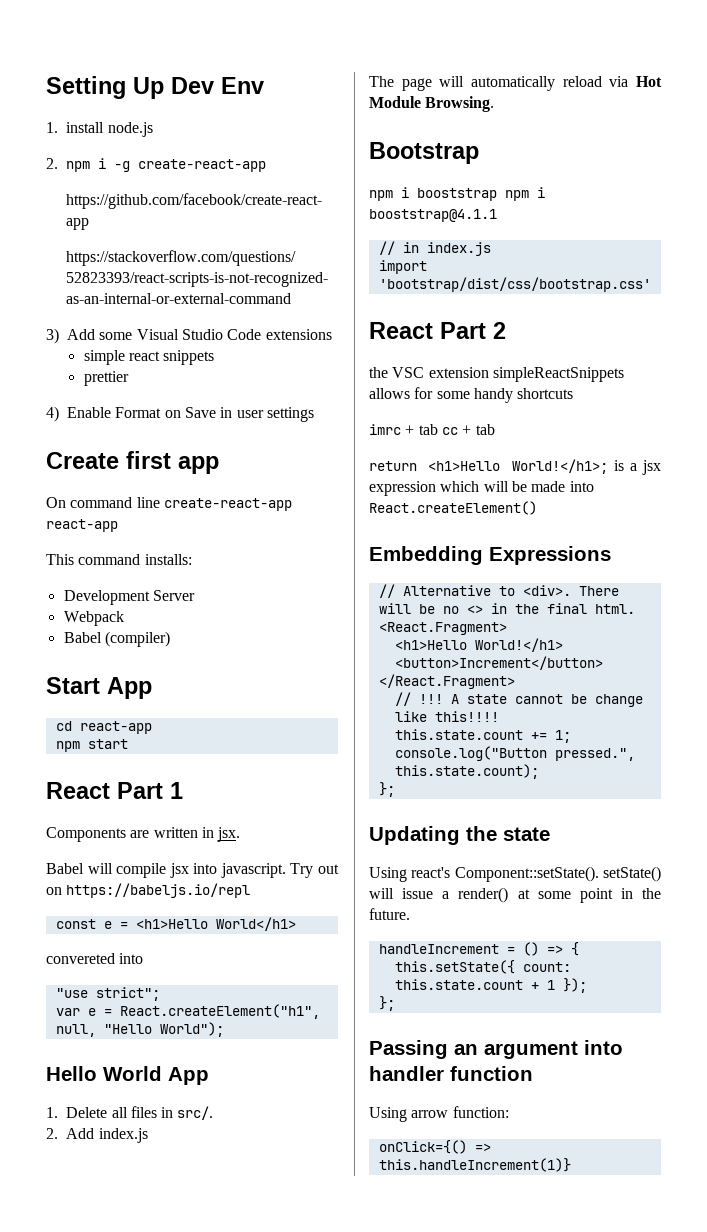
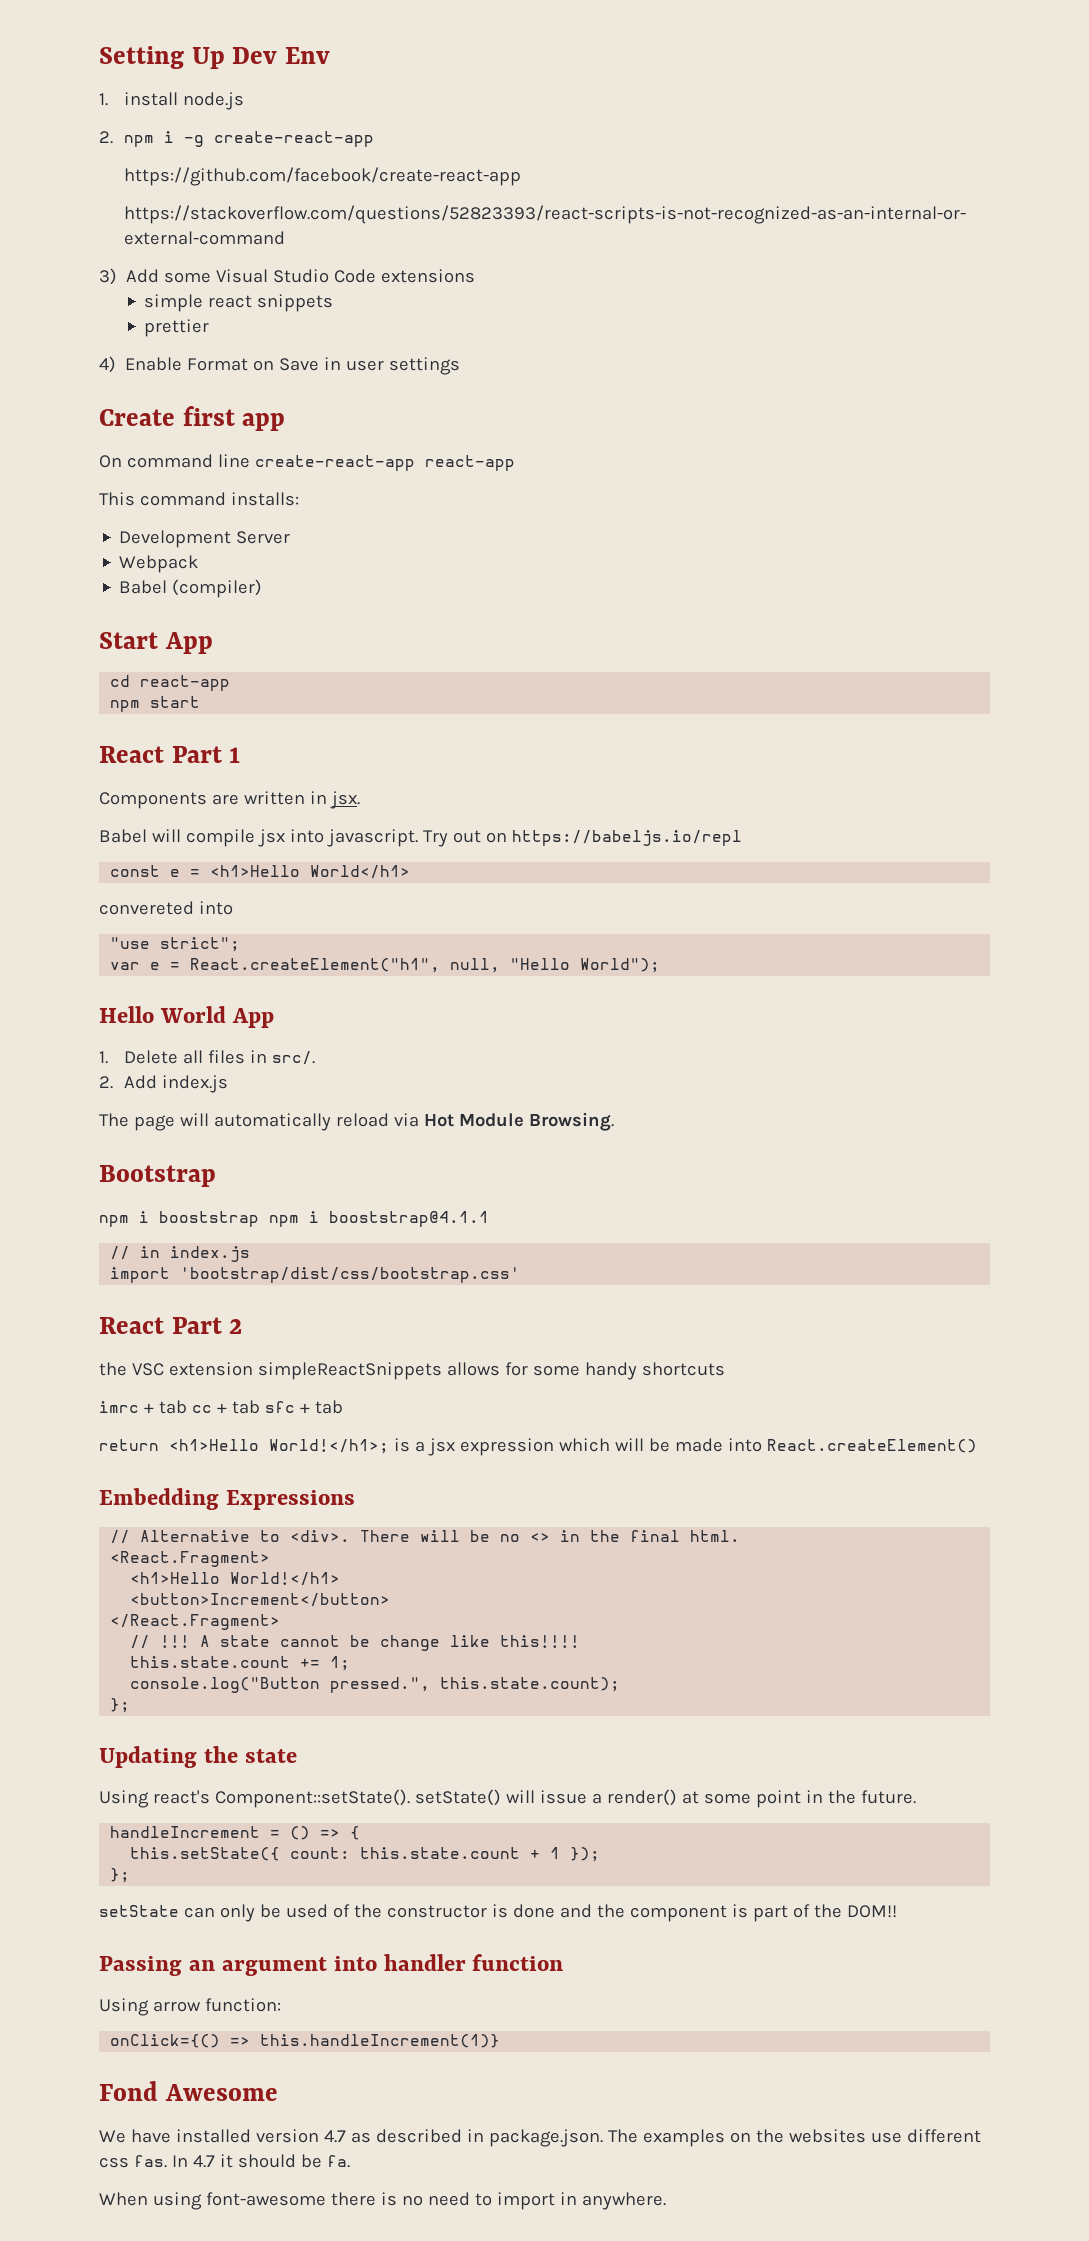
- imrc + tab cc + tab
+ imrc + tab cc + tab sfc + tab
+ setState can only be used of the constructor is done and the component is part of the DOM!!
+ Fond Awesome
+ We have installed version 4.7 as described in package.json. The examples on the websites use different css fas. In 4.7 it should be fa.
+ When using font-awesome there is no need to import in anywhere.

